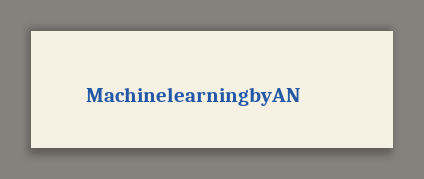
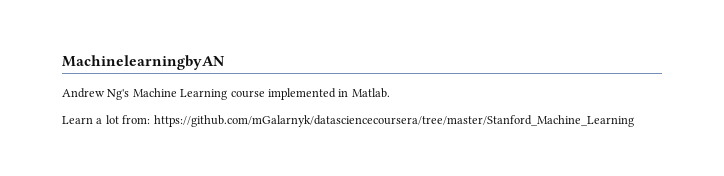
+ Andrew Ng's Machine Learning course implemented in Matlab.
+ Learn a lot from: https://github.com/mGalarnyk/datasciencecoursera/tree/master/Stanford_Machine_Learning

